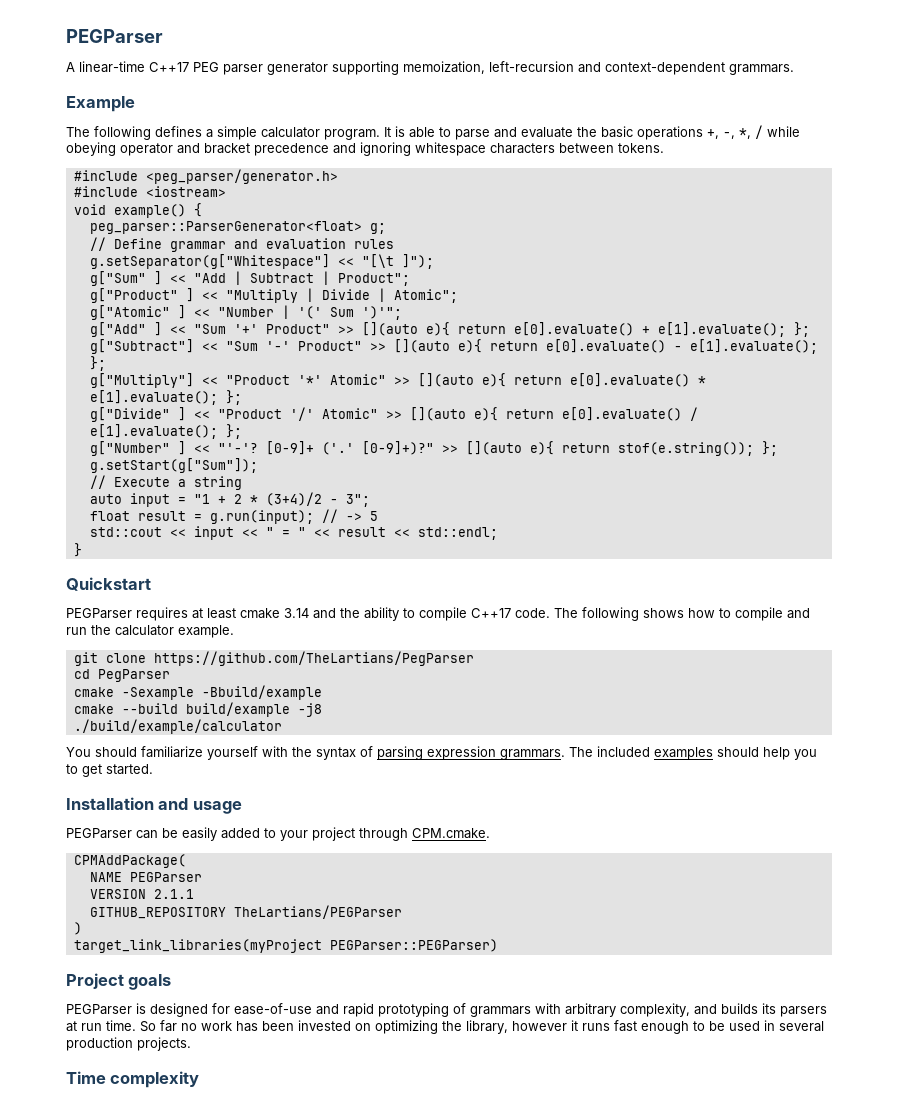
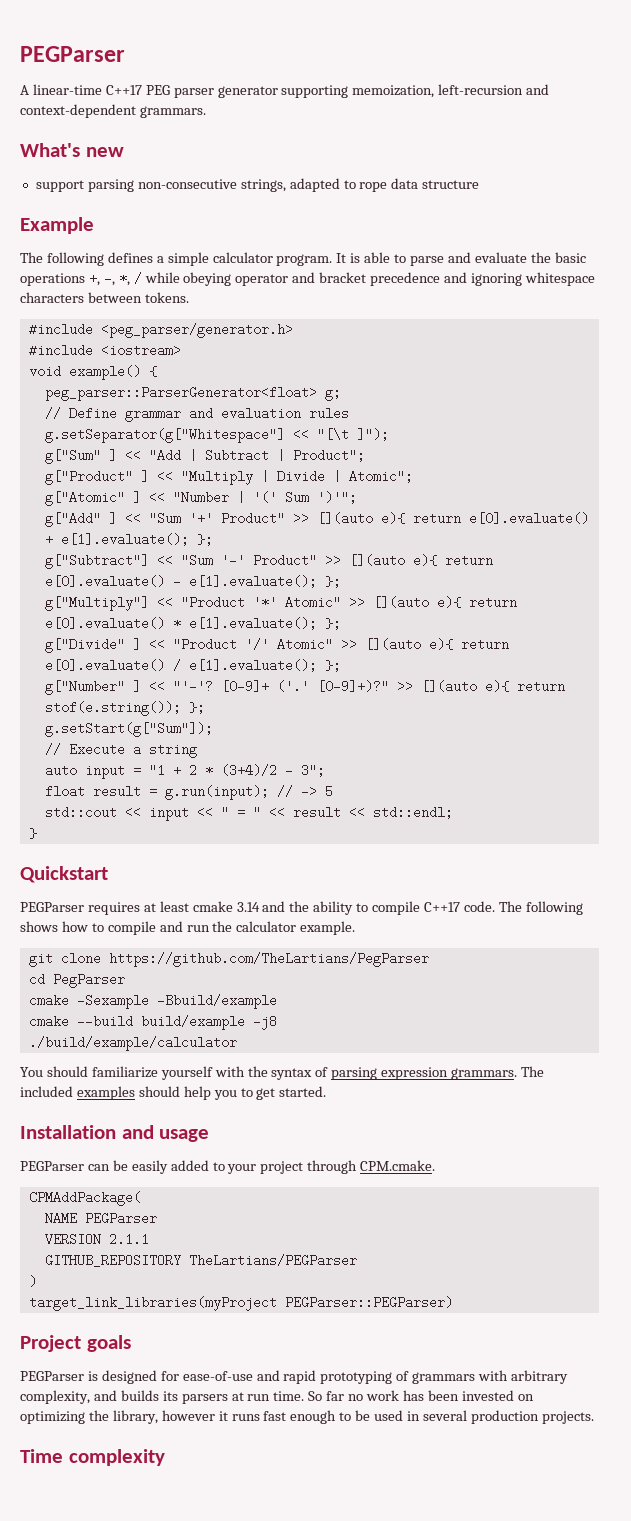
+ What's new
+ support parsing non-consecutive strings, adapted to rope data structure

